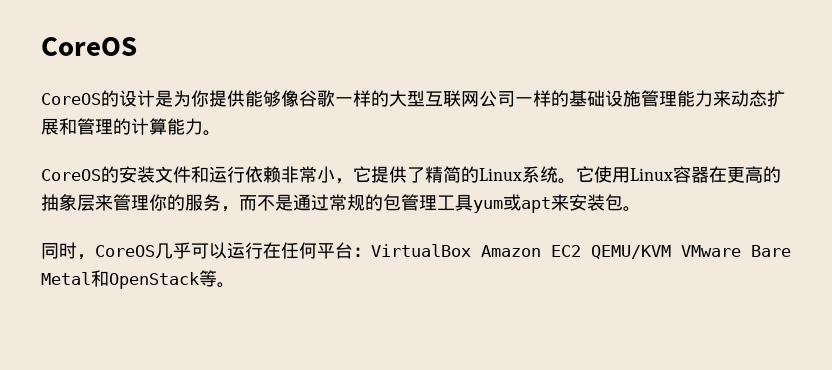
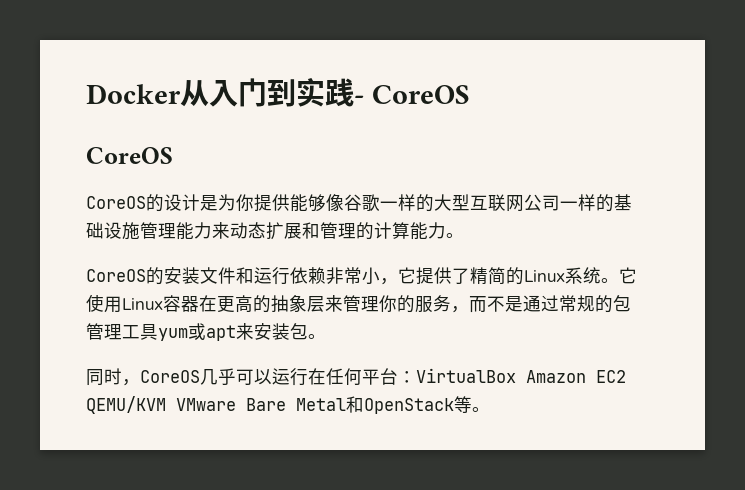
+ Docker从入门到实践- CoreOS

